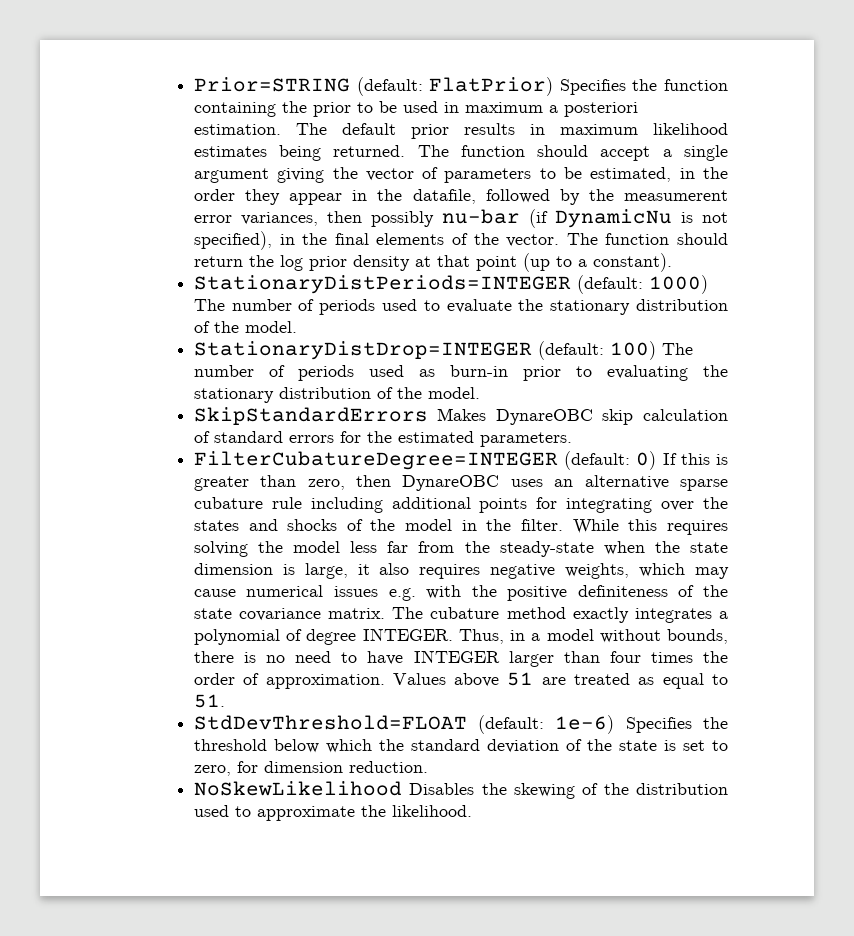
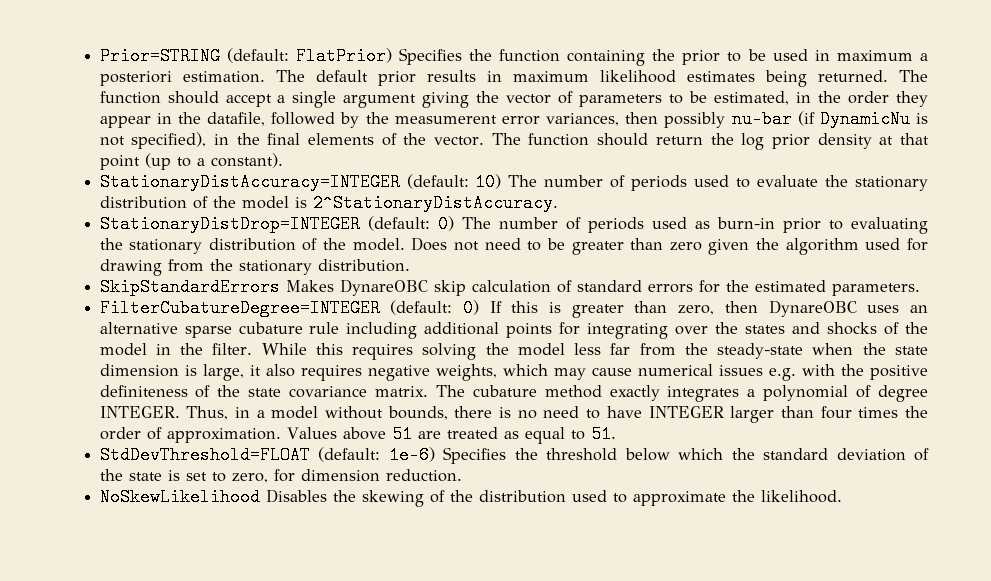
- StationaryDistPeriods=INTEGER (default: 1000) The number of periods used to evaluate the stationary distribution of the model.
+ StationaryDistAccuracy=INTEGER (default: 10) The number of periods used to evaluate the stationary distribution of the model is 2^StationaryDistAccuracy.
- StationaryDistDrop=INTEGER (default: 100) The number of periods used as burn-in prior to evaluating the stationary distribution of the model.
+ StationaryDistDrop=INTEGER (default: 0) The number of periods used as burn-in prior to evaluating the stationary distribution of the model. Does not need to be greater than zero given the algorithm used for drawing from the stationary distribution.

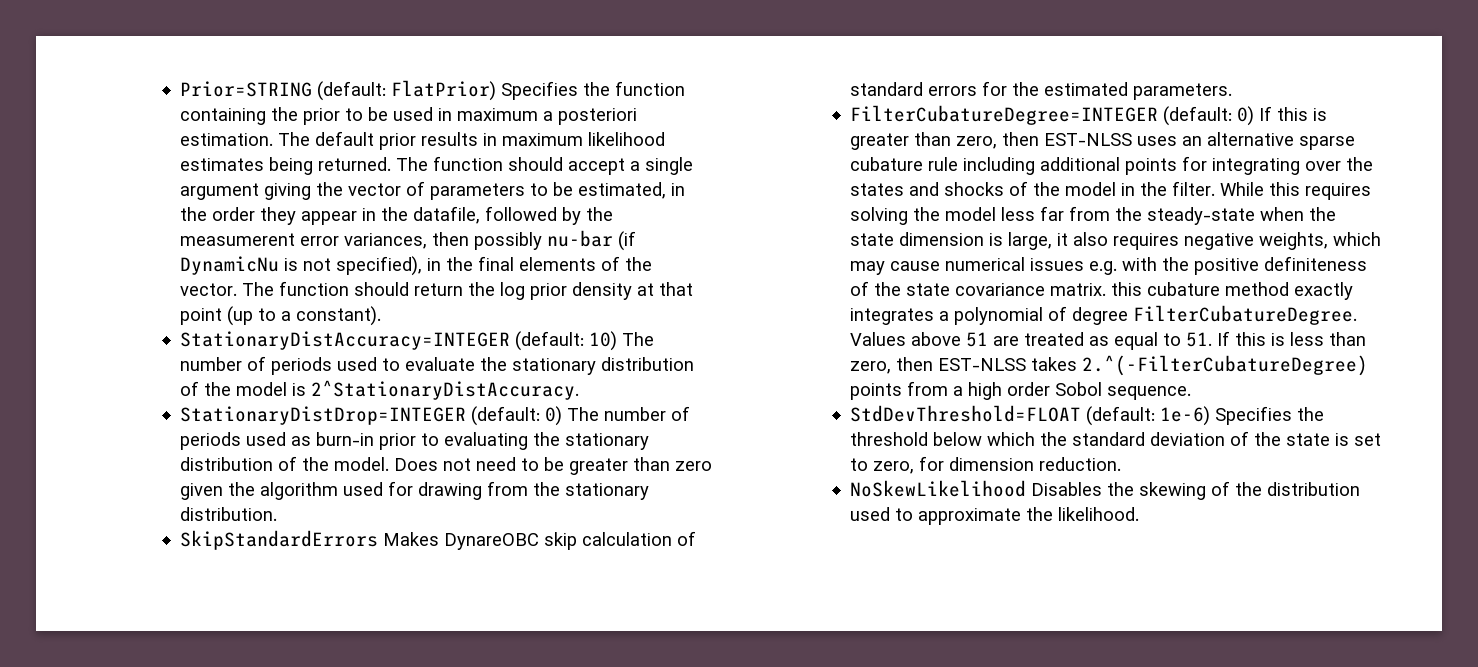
- FilterCubatureDegree=INTEGER (default: 0) If this is greater than zero, then DynareOBC uses an alternative sparse cubature rule including additional points for integrating over the states and shocks of the model in the filter.
+ FilterCubatureDegree=INTEGER (default: 0) If this is greater than zero, then EST-NLSS uses an alternative sparse cubature rule including additional points for integrating over the states and shocks of the model in the filter.
- While this requires solving the model less far from the steady-state when the state dimension is large, it also requires negative weights, which may cause numerical issues e.g. with the positive definiteness of the state covariance matrix. The cubature method exactly integrates a polynomial of degree INTEGER. Thus, in a model without bounds, there is no need to have INTEGER larger than four times the order of approximation.
+ While this requires solving the model less far from the steady-state when the state dimension is large, it also requires negative weights, which may cause numerical issues e.g. with the positive definiteness of the state covariance matrix. this cubature method exactly integrates a polynomial of degree FilterCubatureDegree.
- Values above 51 are treated as equal to 51.
+ Values above 51 are treated as equal to 51. If this is less than zero, then EST-NLSS takes 2.^(-FilterCubatureDegree) points from a high order Sobol sequence.

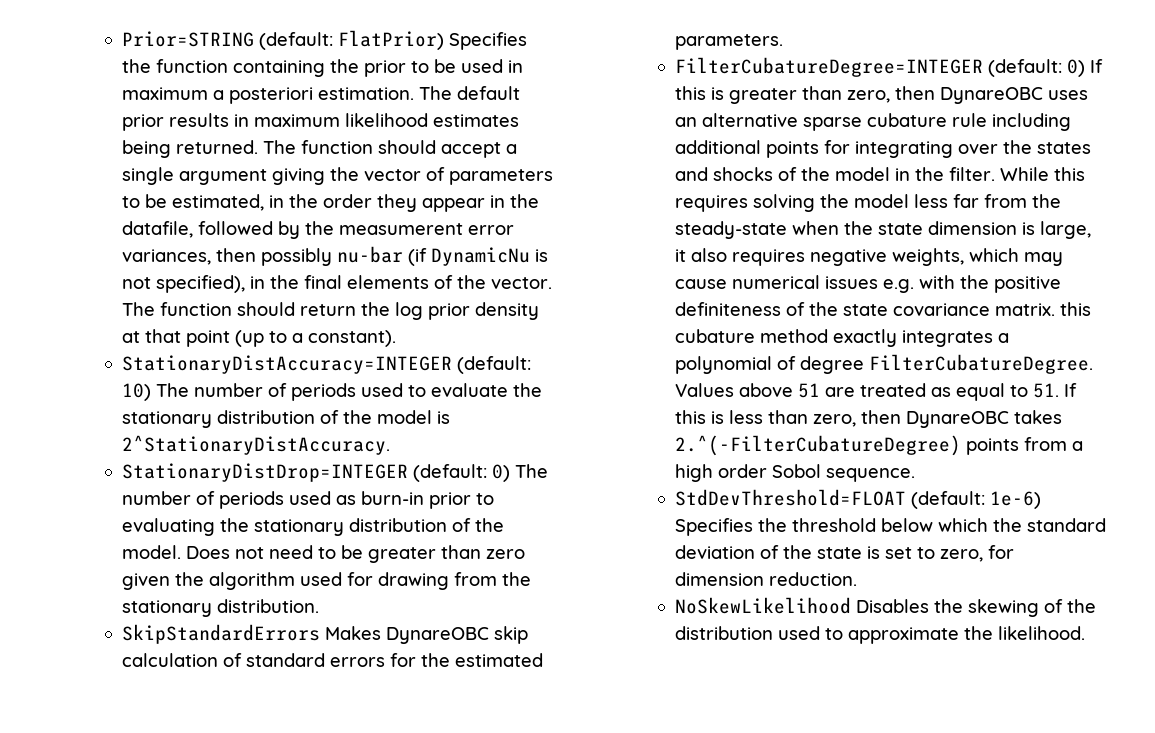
- FilterCubatureDegree=INTEGER (default: 0) If this is greater than zero, then EST-NLSS uses an alternative sparse cubature rule including additional points for integrating over the states and shocks of the model in the filter.
+ FilterCubatureDegree=INTEGER (default: 0) If this is greater than zero, then DynareOBC uses an alternative sparse cubature rule including additional points for integrating over the states and shocks of the model in the filter.
- Values above 51 are treated as equal to 51. If this is less than zero, then EST-NLSS takes 2.^(-FilterCubatureDegree) points from a high order Sobol sequence.
+ Values above 51 are treated as equal to 51. If this is less than zero, then DynareOBC takes 2.^(-FilterCubatureDegree) points from a high order Sobol sequence.

